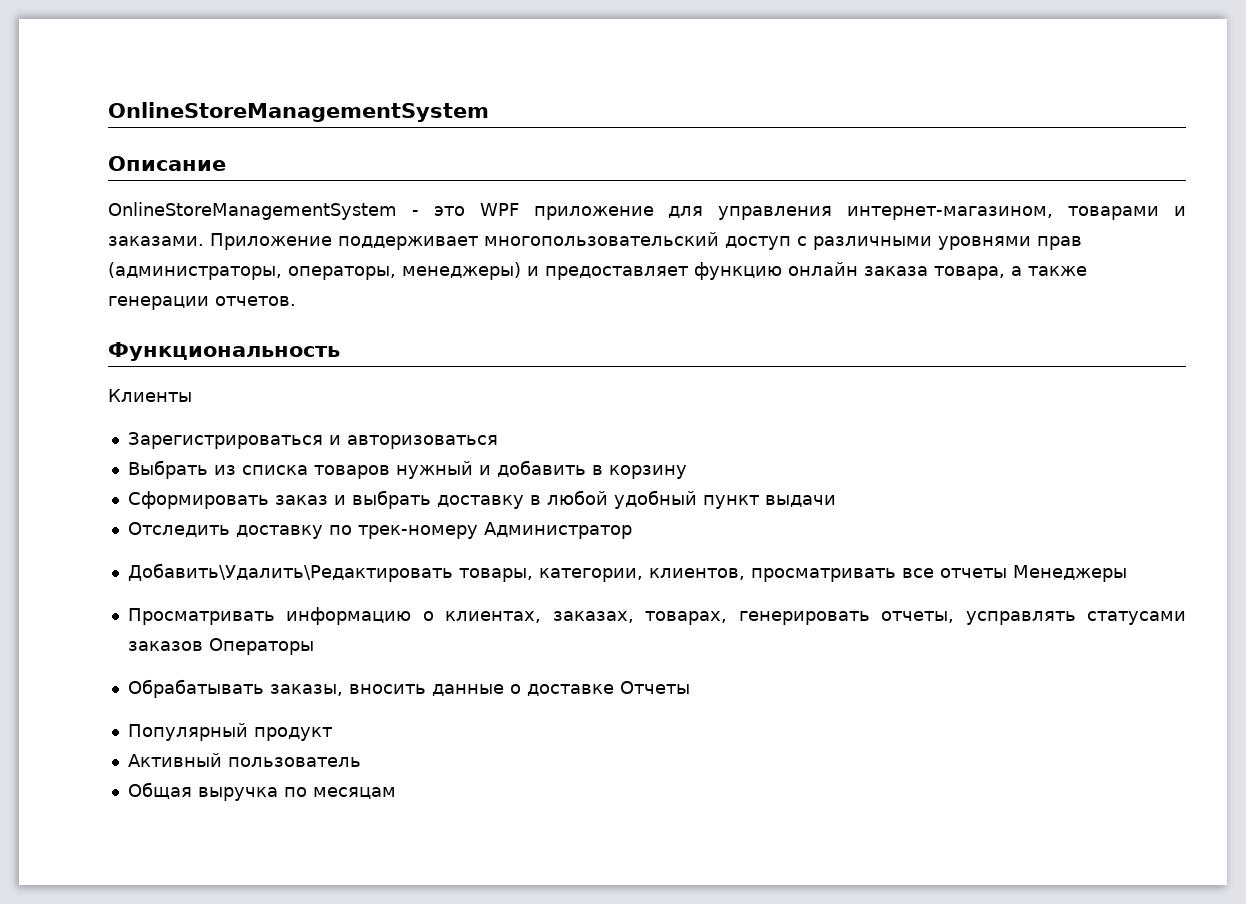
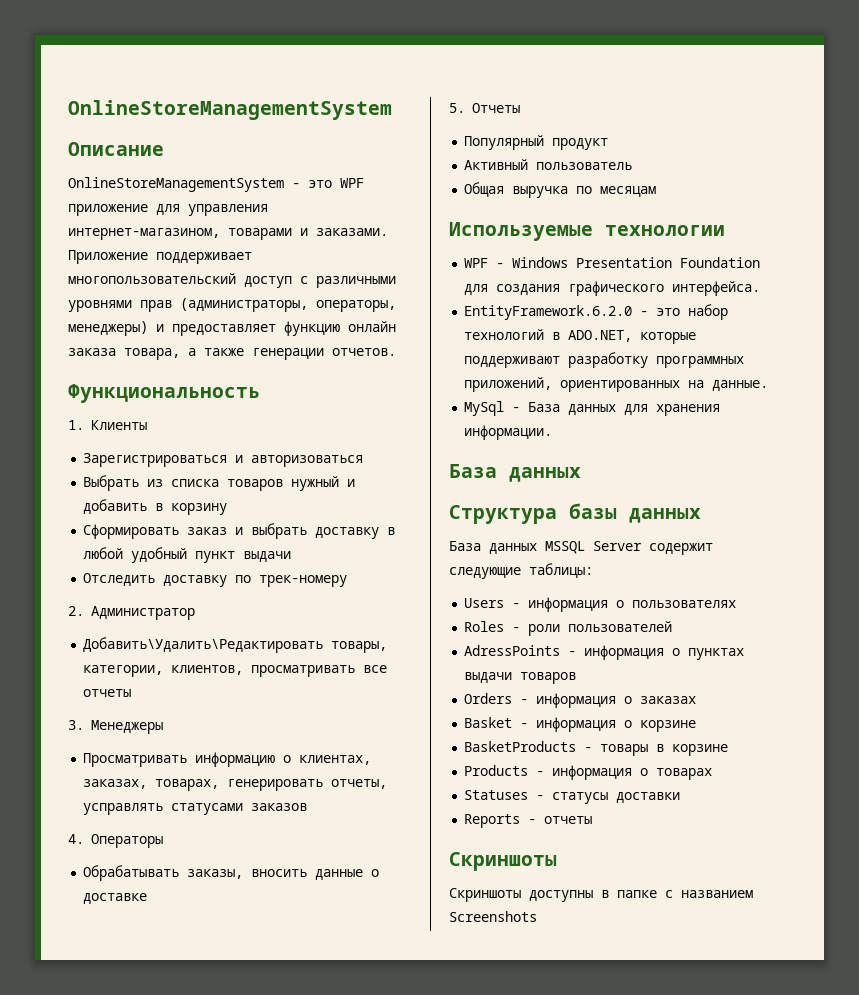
- Клиенты
+ 1. Клиенты
- Отследить доставку по трек-номеру Администратор
+ Отследить доставку по трек-номеру
+ 2. Администратор
- Добавить\Удалить\Редактировать товары, категории, клиентов, просматривать все отчеты Менеджеры
+ Добавить\Удалить\Редактировать товары, категории, клиентов, просматривать все отчеты
+ 3. Менеджеры
- Просматривать информацию о клиентах, заказах, товарах, генерировать отчеты, усправлять статусами заказов Операторы
+ Просматривать информацию о клиентах, заказах, товарах, генерировать отчеты, усправлять статусами заказов
+ 4. Операторы
- Обрабатывать заказы, вносить данные о доставке Отчеты
+ Обрабатывать заказы, вносить данные о доставке
+ 5. Отчеты
+ Используемые технологии
+ WPF - Windows Presentation Foundation для создания графического интерфейса.
+ EntityFramework.6.2.0 - это набор технологий в ADO.NET, которые поддерживают разработку программных приложений, ориентированных на данные.
+ MySql - База данных для хранения информации.
+ База данных
+ Структура базы данных
+ База данных MSSQL Server содержит следующие таблицы:
+ Users - информация о пользователях
+ Roles - роли пользователей
+ AdressPoints - информация о пунктах выдачи товаров
+ Orders - информация о заказах
+ Basket - информация о корзине
+ BasketProducts - товары в корзине
+ Products - информация о товарах
+ Statuses - статусы доставки
+ Reports - отчеты
+ Скриншоты
+ Скриншоты доступны в папке с названием Screenshots

